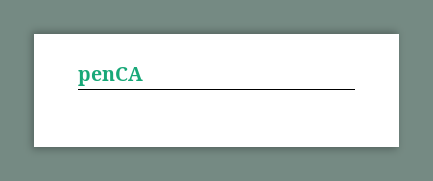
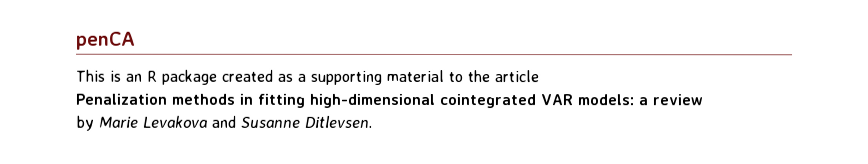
+ This is an R package created as a supporting material to the article
+ Penalization methods in fitting high-dimensional cointegrated VAR models: a review
+ by Marie Levakova and Susanne Ditlevsen.

